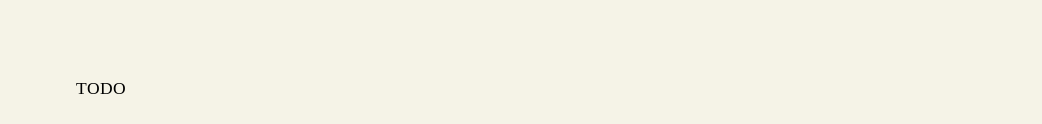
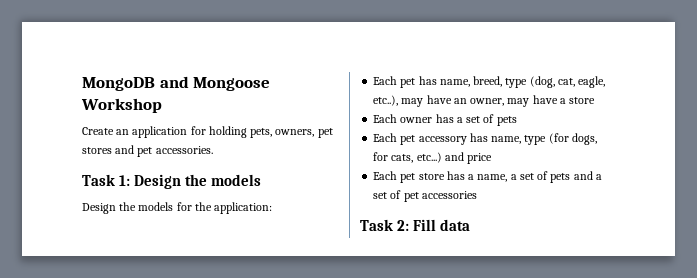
- TODO
+ MongoDB and Mongoose Workshop
+ Create an application for holding pets, owners, pet stores and pet accessories.
+ Task 1: Design the models
+ Design the models for the application:
+ Each pet has name, breed, type (dog, cat, eagle, etc..), may have an owner, may have a store
+ Each owner has a set of pets
+ Each pet accessory has name, type (for dogs, for cats, etc...) and price
+ Each pet store has a name, a set of pets and a set of pet accessories
+ Task 2: Fill data

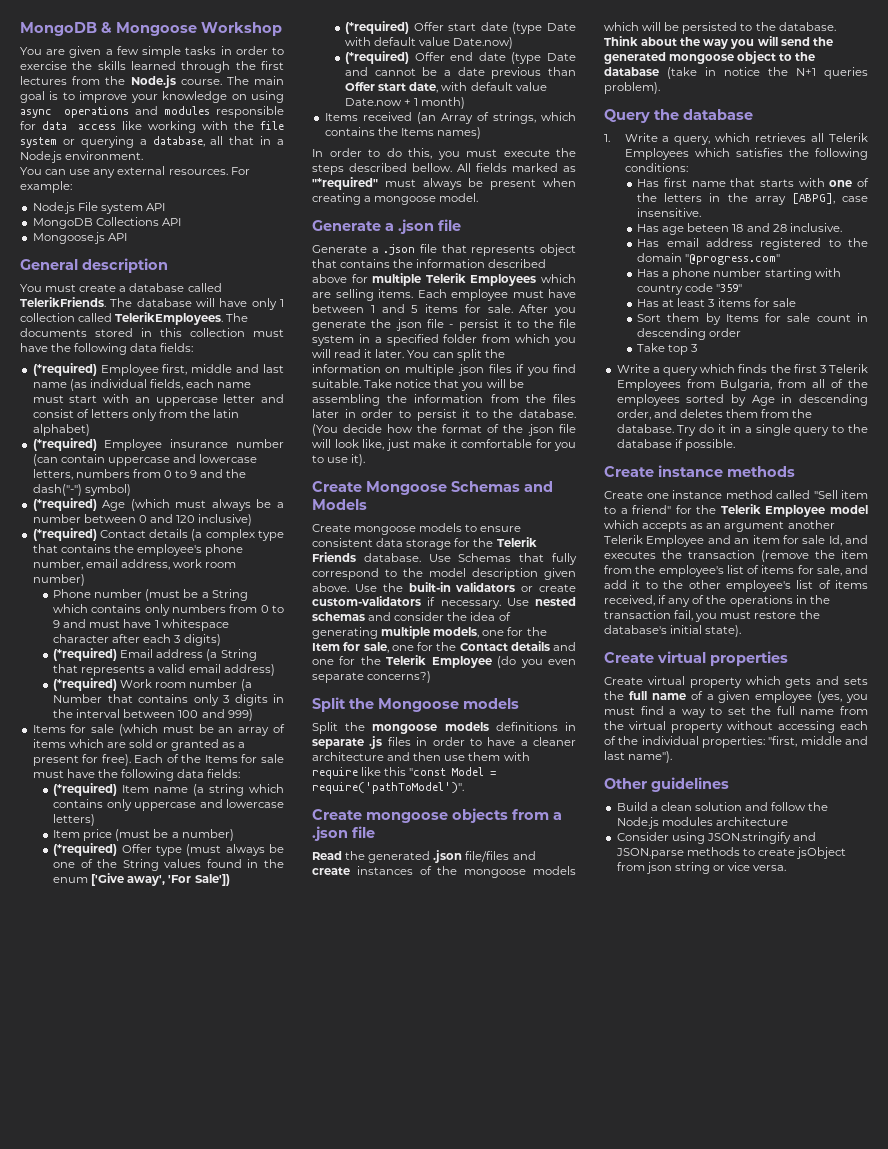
- MongoDB and Mongoose Workshop
+ MongoDB & Mongoose Workshop
- Create an application for holding pets, owners, pet stores and pet accessories.
- Task 1: Design the models
- Design the models for the application:
- Each pet has name, breed, type (dog, cat, eagle, etc..), may have an owner, may have a store
- Each owner has a set of pets
- Each pet accessory has name, type (for dogs, for cats, etc...) and price
- Each pet store has a name, a set of pets and a set of pet accessories
- Task 2: Fill data
+ You are given a few simple tasks in order to exercise the skills learned through the first lectures from the Node.js course. The main goal is to improve your knowledge on using async operations and modules responsible for data access like working with the file system or querying a database, all that in a Node.js environment.
+ You can use any external resources. For example:
+ Node.js File system API
+ MongoDB Collections API
+ Mongoose.js API
+ General description
+ You must create a database called TelerikFriends. The database will have only 1 collection called TelerikEmployees. The documents stored in this collection must have the following data fields:
+ (*required) Employee first, middle and last name (as individual fields, each name must start with an uppercase letter and consist of letters only from the latin alphabet)
+ (*required) Employee insurance number (can contain uppercase and lowercase letters, numbers from 0 to 9 and the dash("-") symbol)
+ (*required) Age (which must always be a number between 0 and 120 inclusive)
+ (*required) Contact details (a complex type that contains the employee's phone number, email address, work room number)
+ Phone number (must be a String which contains only numbers from 0 to 9 and must have 1 whitespace character after each 3 digits)
+ (*required) Email address (a String that represents a valid email address)
+ (*required) Work room number (a Number that contains only 3 digits in the interval between 100 and 999)
+ Items for sale (which must be an array of items which are sold or granted as a present for free). Each of the Items for sale must have the following data fields:
+ (*required) Item name (a string which contains only uppercase and lowercase letters)
+ Item price (must be a number)
+ (*required) Offer type (must always be one of the String values found in the enum ['Give away', 'For Sale'])
+ (*required) Offer start date (type Date with default value Date.now)
+ (*required) Offer end date (type Date and cannot be a date previous than Offer start date, with default value Date.now + 1 month)
+ Items received (an Array of strings, which contains the Items names)
+ In order to do this, you must execute the steps described bellow. All fields marked as "*required" must always be present when creating a mongoose model.
+ Generate a .json file
+ Generate a .json file that represents object that contains the information described above for multiple Telerik Employees which are selling items. Each employee must have between 1 and 5 items for sale. After you generate the .json file - persist it to the file system in a specified folder from which you will read it later. You can split the information on multiple .json files if you find suitable. Take notice that you will be assembling the information from the files later in order to persist it to the database. (You decide how the format of the .json file will look like, just make it comfortable for you to use it).
+ Create Mongoose Schemas and Models
+ Create mongoose models to ensure consistent data storage for the Telerik Friends database. Use Schemas that fully correspond to the model description given above. Use the built-in validators or create custom-validators if necessary. Use nested schemas and consider the idea of generating multiple models, one for the Item for sale, one for the Contact details and one for the Telerik Employee (do you even separate concerns?)
+ Split the Mongoose models
+ Split the mongoose models definitions in separate .js files in order to have a cleaner architecture and then use them with require like this "const Model = require('pathToModel')".
+ Create mongoose objects from a .json file
+ Read the generated .json file/files and create instances of the mongoose models which will be persisted to the database. Think about the way you will send the generated mongoose object to the database (take in notice the N+1 queries problem).
+ Query the database
+ 1. Write a query, which retrieves all Telerik Employees which satisfies the following conditions:
+ Has first name that starts with one of the letters in the array [ABPG], case insensitive.
+ Has age beteen 18 and 28 inclusive.
+ Has email address registered to the domain "@progress.com"
+ Has a phone number starting with country code "359"
+ Has at least 3 items for sale
+ Sort them by Items for sale count in descending order
+ Take top 3
+ Write a query which finds the first 3 Telerik Employees from Bulgaria, from all of the employees sorted by Age in descending order, and deletes them from the database. Try do it in a single query to the database if possible.
+ Create instance methods
+ Create one instance method called "Sell item to a friend" for the Telerik Employee model which accepts as an argument another Telerik Employee and an item for sale Id, and executes the transaction (remove the item from the employee's list of items for sale, and add it to the other employee's list of items received, if any of the operations in the transaction fail, you must restore the database's initial state).
+ Create virtual properties
+ Create virtual property which gets and sets the full name of a given employee (yes, you must find a way to set the full name from the virtual property without accessing each of the individual properties: "first, middle and last name").
+ Other guidelines
+ Build a clean solution and follow the Node.js modules architecture
+ Consider using JSON.stringify and JSON.parse methods to create jsObject from json string or vice versa.

